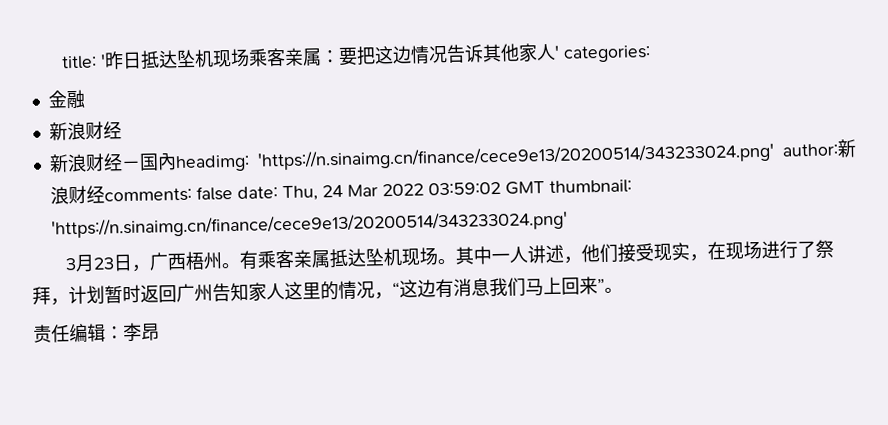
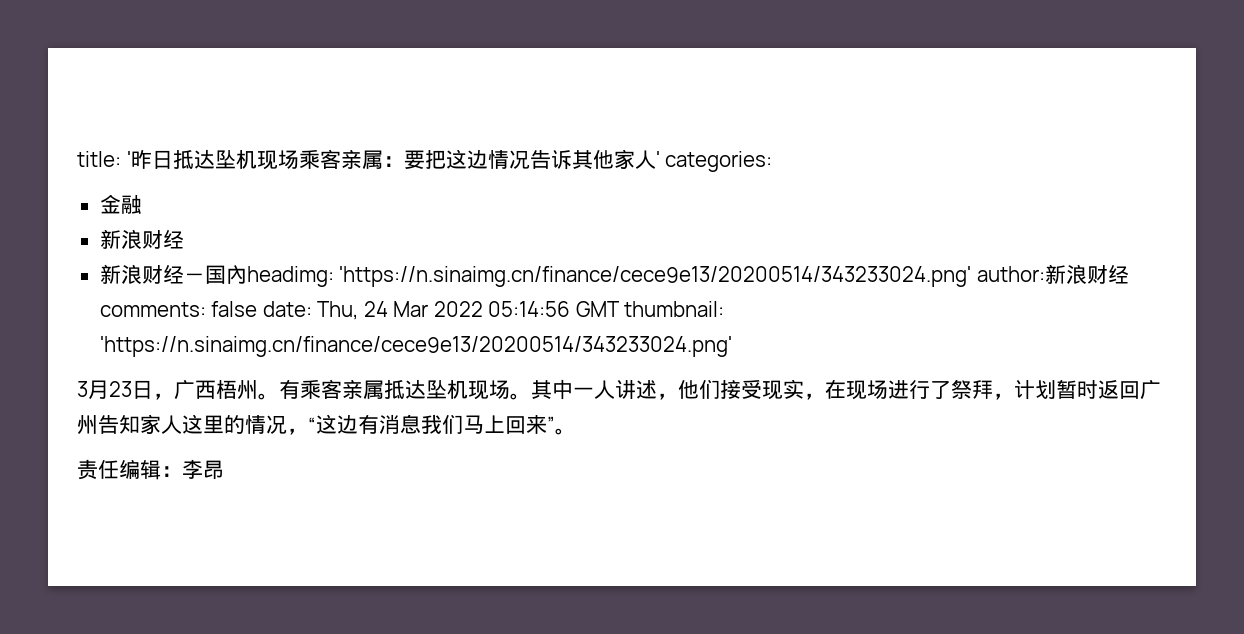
- 新浪财经－国內headimg: 'https://n.sinaimg.cn/finance/cece9e13/20200514/343233024.png' author:新浪财经comments: false date: Thu, 24 Mar 2022 03:59:02 GMT thumbnail: 'https://n.sinaimg.cn/finance/cece9e13/20200514/343233024.png'
+ 新浪财经－国內headimg: 'https://n.sinaimg.cn/finance/cece9e13/20200514/343233024.png' author:新浪财经comments: false date: Thu, 24 Mar 2022 05:14:56 GMT thumbnail: 'https://n.sinaimg.cn/finance/cece9e13/20200514/343233024.png'

